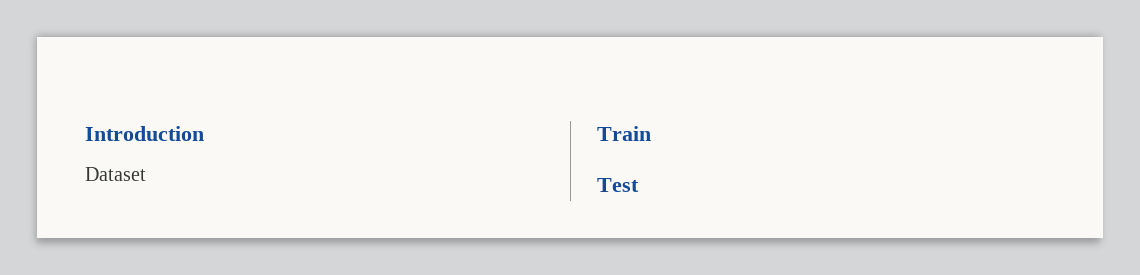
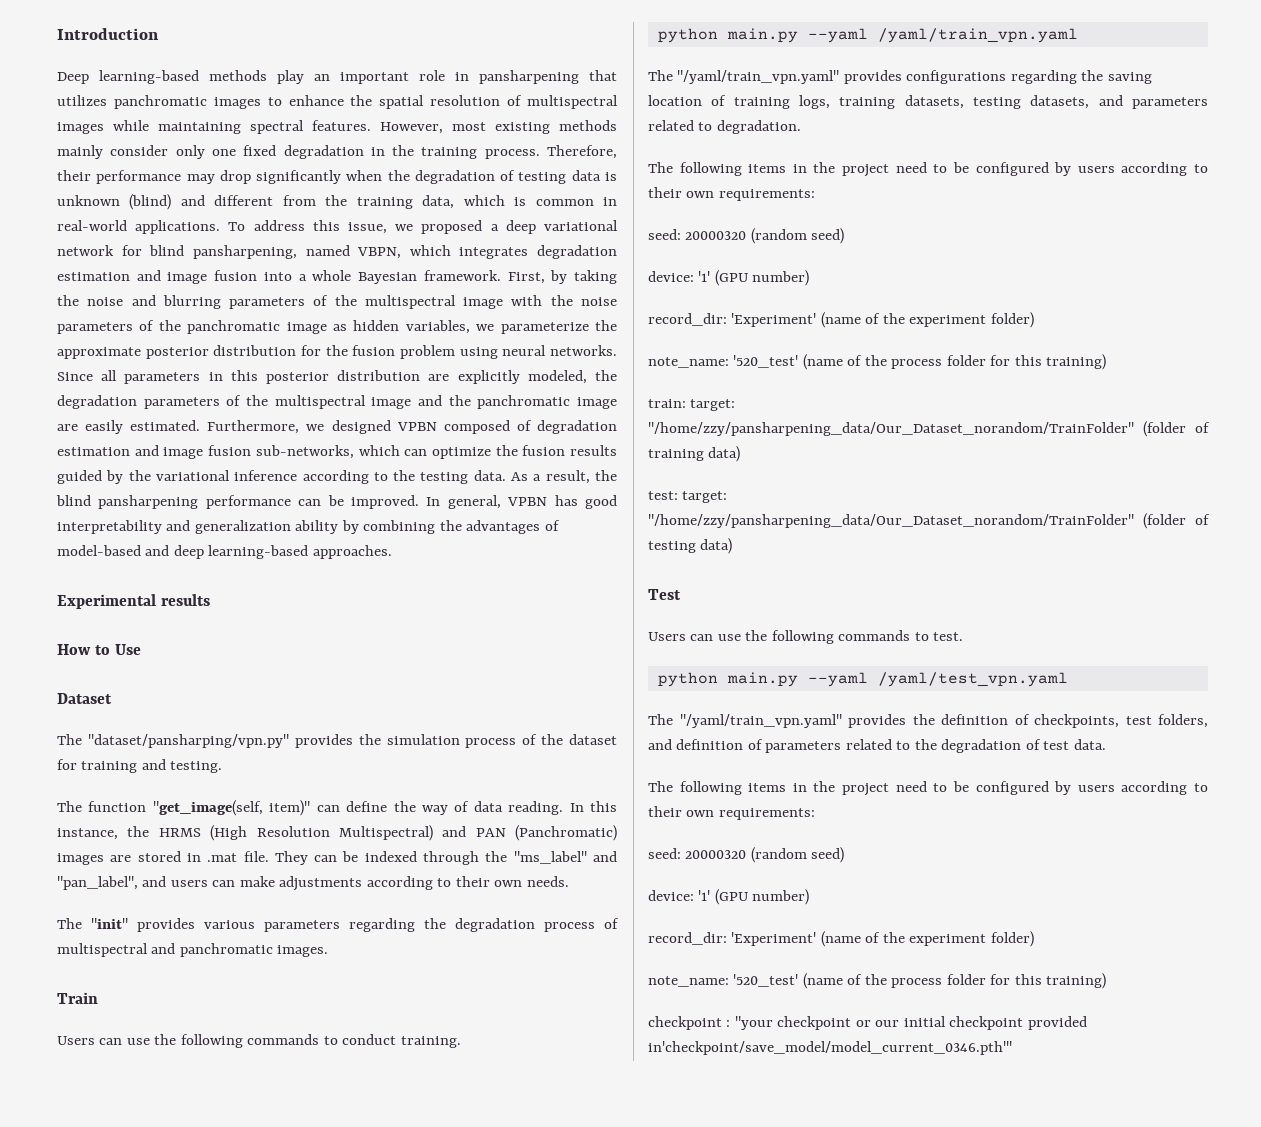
+ Deep learning-based methods play an important role in pansharpening that utilizes panchromatic images to enhance the spatial resolution of multispectral images while maintaining spectral features. However, most existing methods mainly consider only one fixed degradation in the training process. Therefore, their performance may drop significantly when the degradation of testing data is unknown (blind) and different from the training data, which is common in real-world applications. To address this issue, we proposed a deep variational network for blind pansharpening, named VBPN, which integrates degradation estimation and image fusion into a whole Bayesian framework. First, by taking the noise and blurring parameters of the multispectral image with the noise parameters of the panchromatic image as hidden variables, we parameterize the approximate posterior distribution for the fusion problem using neural networks. Since all parameters in this posterior distribution are explicitly modeled, the degradation parameters of the multispectral image and the panchromatic image are easily estimated. Furthermore, we designed VPBN composed of degradation estimation and image fusion sub-networks, which can optimize the fusion results guided by the variational inference according to the testing data. As a result, the blind pansharpening performance can be improved. In general, VPBN has good interpretability and generalization ability by combining the advantages of model-based and deep learning-based approaches.
+ Experimental results
+ How to Use
  Dataset
+ The "dataset/pansharping/vpn.py" provides the simulation process of the dataset for training and testing.
+ The function "get_image(self, item)" can define the way of data reading. In this instance, the HRMS (High Resolution Multispectral) and PAN (Panchromatic) images are stored in .mat file. They can be indexed through the "ms_label" and "pan_label", and users can make adjustments according to their own needs.
+ The "init" provides various parameters regarding the degradation process of multispectral and panchromatic images.
  Train
+ Users can use the following commands to conduct training.
+ python main.py --yaml /yaml/train_vpn.yaml
+ The "/yaml/train_vpn.yaml" provides configurations regarding the saving location of training logs, training datasets, testing datasets, and parameters related to degradation.
+ The following items in the project need to be configured by users according to their own requirements:
+ seed: 20000320 (random seed)
+ device: '1' (GPU number)
+ record_dir: 'Experiment' (name of the experiment folder)
+ note_name: '520_test' (name of the process folder for this training)
+ train: target: "/home/zzy/pansharpening_data/Our_Dataset_norandom/TrainFolder" (folder of training data)
+ test: target: "/home/zzy/pansharpening_data/Our_Dataset_norandom/TrainFolder" (folder of testing data)
  Test
+ Users can use the following commands to test.
+ python main.py --yaml /yaml/test_vpn.yaml
+ The "/yaml/train_vpn.yaml" provides the definition of checkpoints, test folders, and definition of parameters related to the degradation of test data.
+ The following items in the project need to be configured by users according to their own requirements:
+ seed: 20000320 (random seed)
+ device: '1' (GPU number)
+ record_dir: 'Experiment' (name of the experiment folder)
+ note_name: '520_test' (name of the process folder for this training)
+ checkpoint : "your checkpoint or our initial checkpoint provided in'checkpoint/save_model/model_current_0346.pth'"

